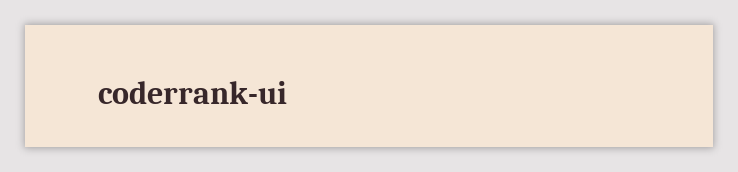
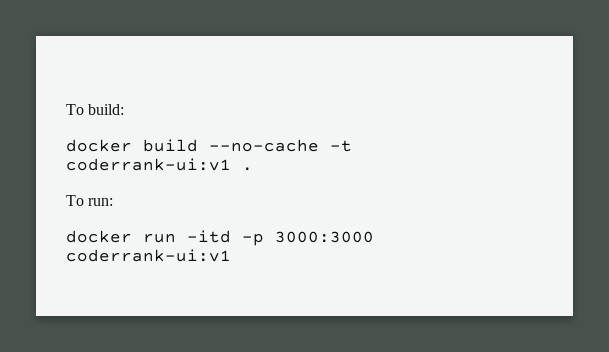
- coderrank-ui
+ To build:
+ docker build --no-cache -t coderrank-ui:v1 .
+ To run:
+ docker run -itd -p 3000:3000 coderrank-ui:v1

